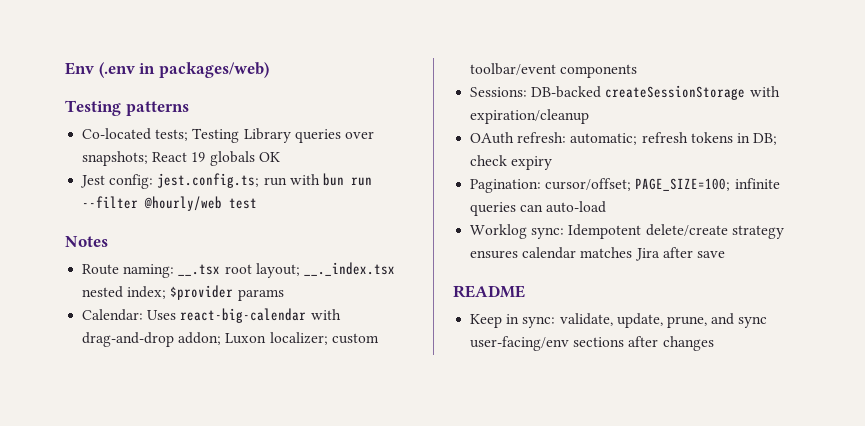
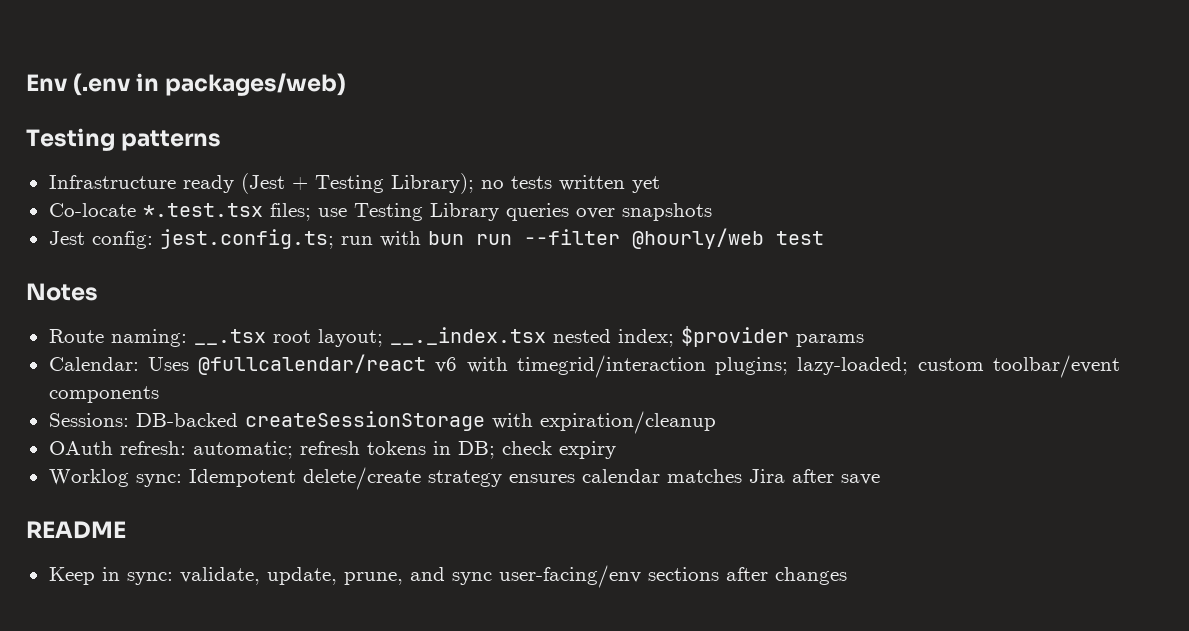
- Co‑located tests; Testing Library queries over snapshots; React 19 globals OK
+ Infrastructure ready (Jest + Testing Library); no tests written yet
+ Co‑locate *.test.tsx files; use Testing Library queries over snapshots
- Calendar: Uses react-big-calendar with drag-and-drop addon; Luxon localizer; custom toolbar/event components
+ Calendar: Uses @fullcalendar/react v6 with timegrid/interaction plugins; lazy-loaded; custom toolbar/event components
- Pagination: cursor/offset; PAGE_SIZE=100; infinite queries can auto‑load

